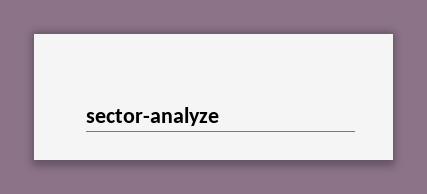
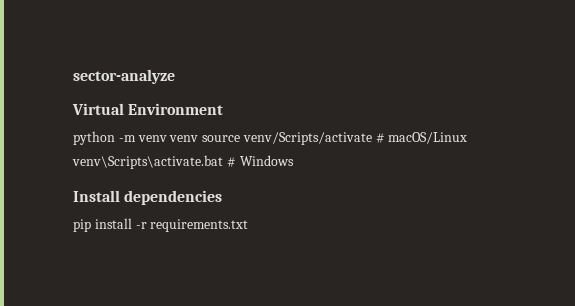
+ Virtual Environment
+ python -m venv venv source venv/Scripts/activate # macOS/Linux venv\Scripts\activate.bat # Windows
+ Install dependencies
+ pip install -r requirements.txt

